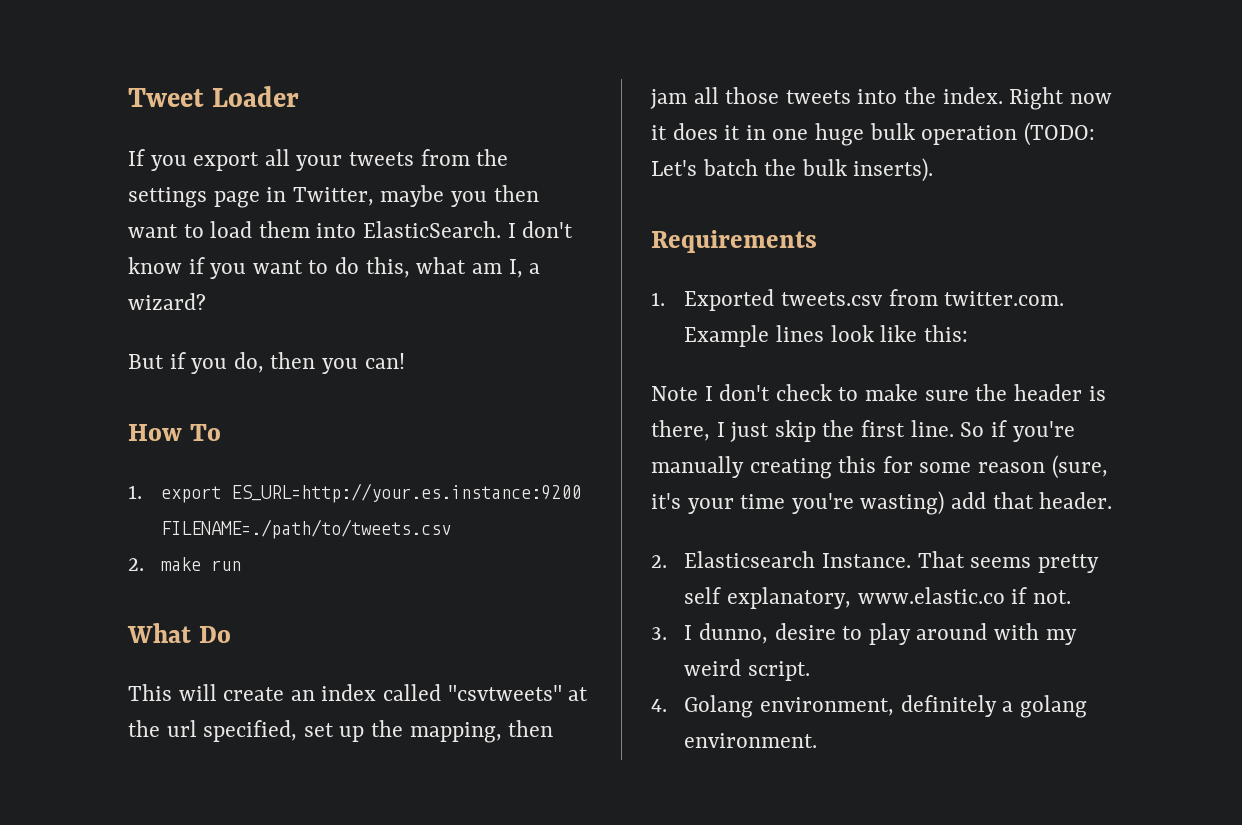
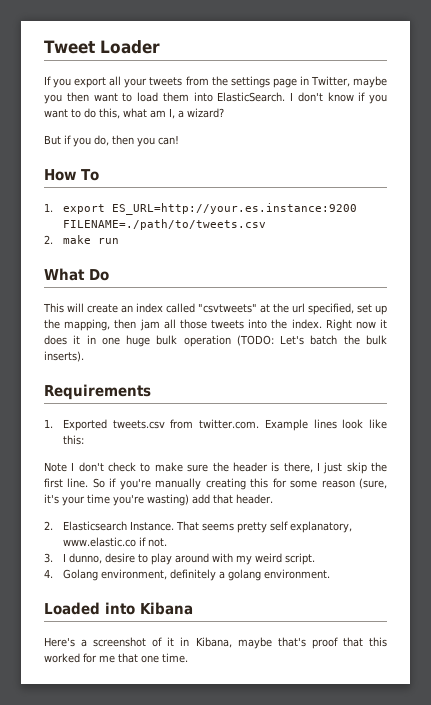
+ Loaded into Kibana
+ Here's a screenshot of it in Kibana, maybe that's proof that this worked for me that one time.

